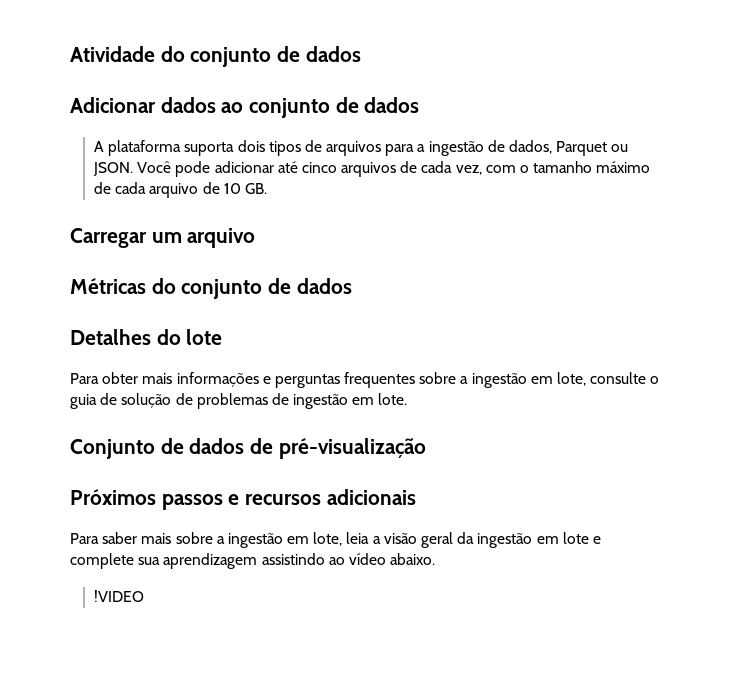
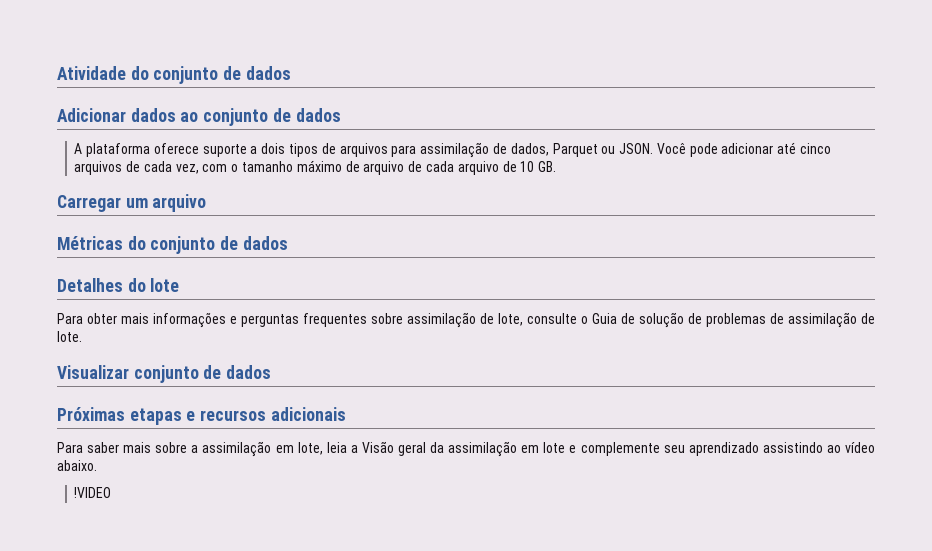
- A plataforma suporta dois tipos de arquivos para a ingestão de dados, Parquet ou JSON.
+ A plataforma oferece suporte a dois tipos de arquivos para assimilação de dados, Parquet ou JSON.
- Você pode adicionar até cinco arquivos de cada vez, com o tamanho máximo de cada arquivo de 10 GB.
+ Você pode adicionar até cinco arquivos de cada vez, com o tamanho máximo de arquivo de cada arquivo de 10 GB.
- Para obter mais informações e perguntas frequentes sobre a ingestão em lote, consulte o guia de solução de problemas de ingestão em lote.
+ Para obter mais informações e perguntas frequentes sobre assimilação de lote, consulte o Guia de solução de problemas de assimilação de lote.
- Conjunto de dados de pré-visualização
- Próximos passos e recursos adicionais
+ Visualizar conjunto de dados
+ Próximas etapas e recursos adicionais
- Para saber mais sobre a ingestão em lote, leia a visão geral da ingestão em lote e complete sua aprendizagem assistindo ao vídeo abaixo.
+ Para saber mais sobre a assimilação em lote, leia a Visão geral da assimilação em lote e complemente seu aprendizado assistindo ao vídeo abaixo.

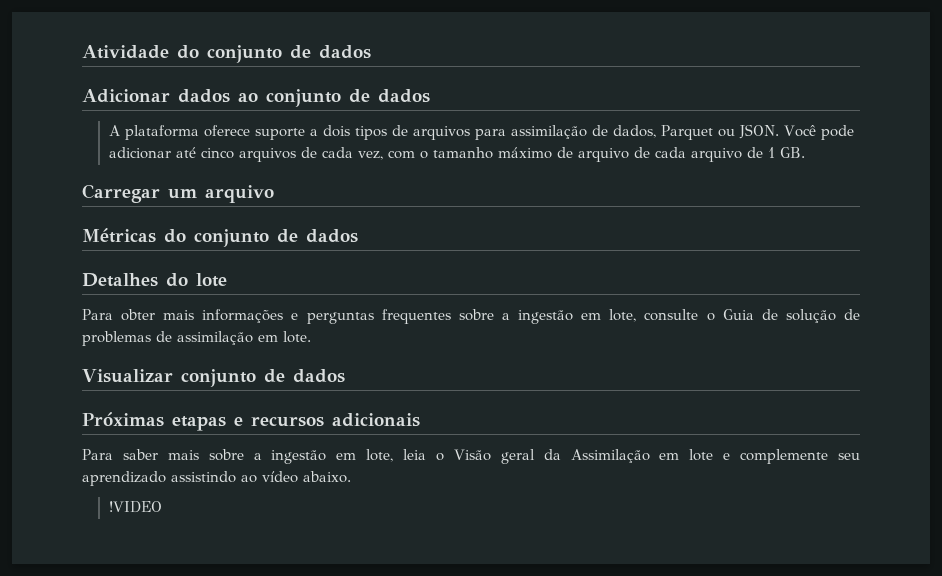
- Você pode adicionar até cinco arquivos de cada vez, com o tamanho máximo de arquivo de cada arquivo de 10 GB.
+ Você pode adicionar até cinco arquivos de cada vez, com o tamanho máximo de arquivo de cada arquivo de 1 GB.
- Para obter mais informações e perguntas frequentes sobre assimilação de lote, consulte o Guia de solução de problemas de assimilação de lote.
+ Para obter mais informações e perguntas frequentes sobre a ingestão em lote, consulte o Guia de solução de problemas de assimilação em lote.
- Para saber mais sobre a assimilação em lote, leia a Visão geral da assimilação em lote e complemente seu aprendizado assistindo ao vídeo abaixo.
+ Para saber mais sobre a ingestão em lote, leia o Visão geral da Assimilação em lote e complemente seu aprendizado assistindo ao vídeo abaixo.

